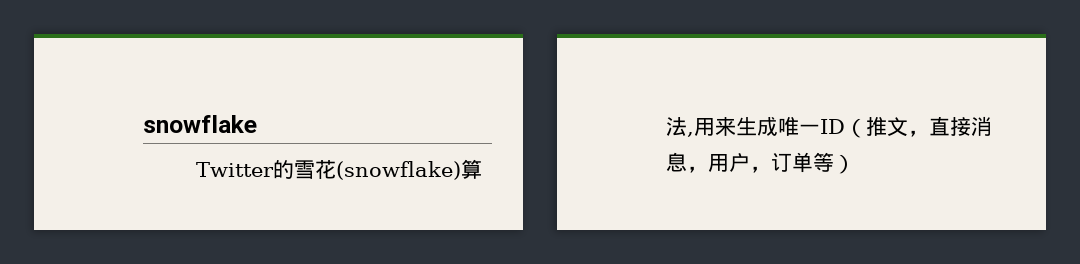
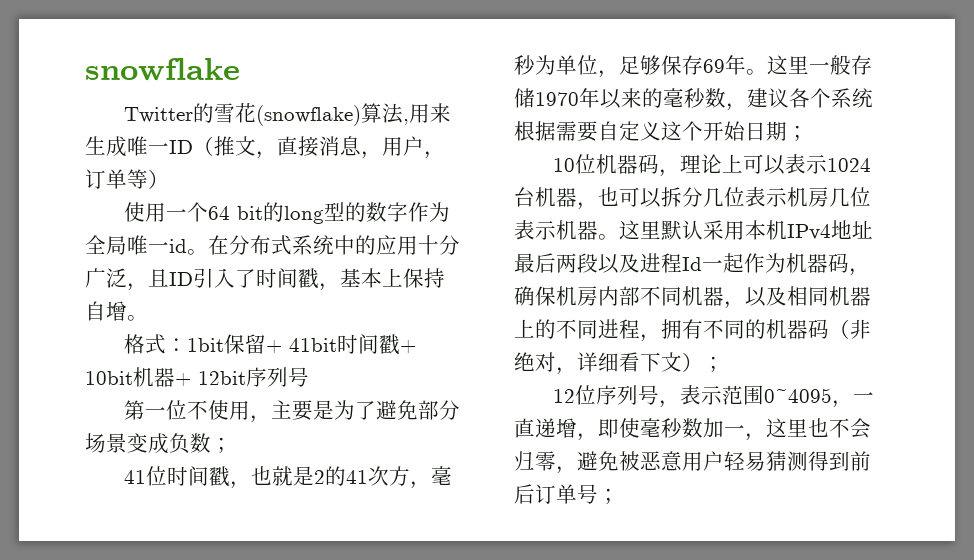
+ 使用一个64 bit的long型的数字作为全局唯一id。在分布式系统中的应用十分广泛，且ID引入了时间戳，基本上保持自增。
+ 格式：1bit保留+ 41bit时间戳+ 10bit机器+ 12bit序列号
+ 第一位不使用，主要是为了避免部分场景变成负数；
+ 41位时间戳，也就是2的41次方，毫秒为单位，足够保存69年。这里一般存储1970年以来的毫秒数，建议各个系统根据需要自定义这个开始日期；
+ 10位机器码，理论上可以表示1024台机器，也可以拆分几位表示机房几位表示机器。这里默认采用本机IPv4地址最后两段以及进程Id一起作为机器码，确保机房内部不同机器，以及相同机器上的不同进程，拥有不同的机器码（非绝对，详细看下文）；
+ 12位序列号，表示范围0~4095，一直递增，即使毫秒数加一，这里也不会归零，避免被恶意用户轻易猜测得到前后订单号；

